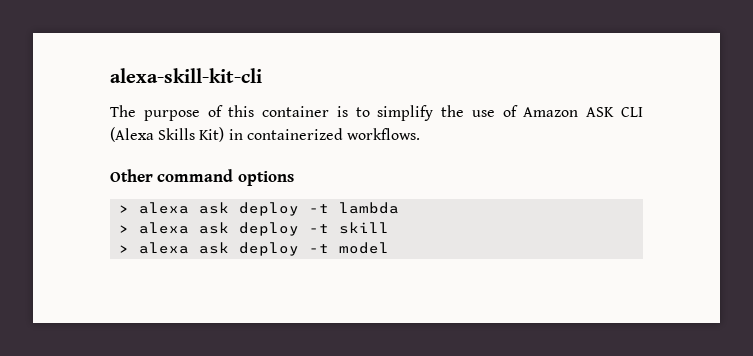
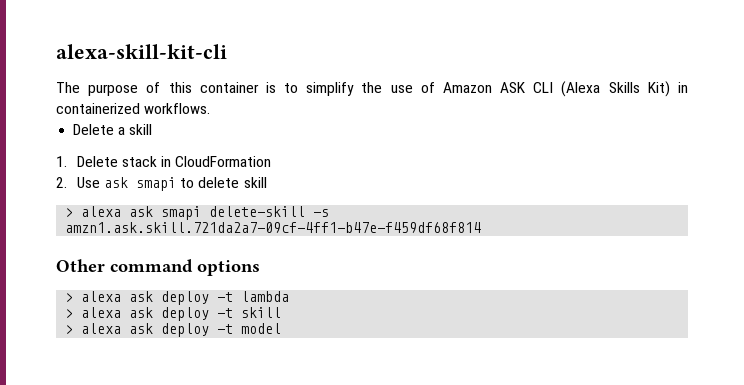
+ Delete a skill
+ 1. Delete stack in CloudFormation
+ 2. Use ask smapi to delete skill
+ > alexa ask smapi delete-skill -s amzn1.ask.skill.721da2a7-09cf-4ff1-b47e-f459df68f814

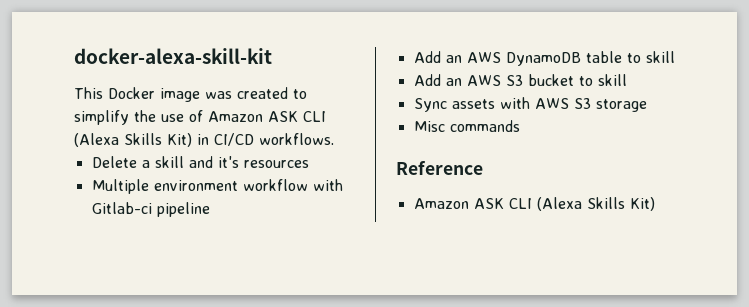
- alexa-skill-kit-cli
- The purpose of this container is to simplify the use of Amazon ASK CLI (Alexa Skills Kit) in containerized workflows.
+ docker-alexa-skill-kit
+ This Docker image was created to simplify the use of Amazon ASK CLI (Alexa Skills Kit) in CI/CD workflows.
- Delete a skill
- 1. Delete stack in CloudFormation
- 2. Use ask smapi to delete skill
- > alexa ask smapi delete-skill -s amzn1.ask.skill.721da2a7-09cf-4ff1-b47e-f459df68f814
- Other command options
- > alexa ask deploy -t lambda
- > alexa ask deploy -t skill
- > alexa ask deploy -t model
+ Delete a skill and it's resources
+ Multiple environment workflow with Gitlab-ci pipeline
+ Add an AWS DynamoDB table to skill
+ Add an AWS S3 bucket to skill
+ Sync assets with AWS S3 storage
+ Misc commands
+ Reference
+ Amazon ASK CLI (Alexa Skills Kit)

